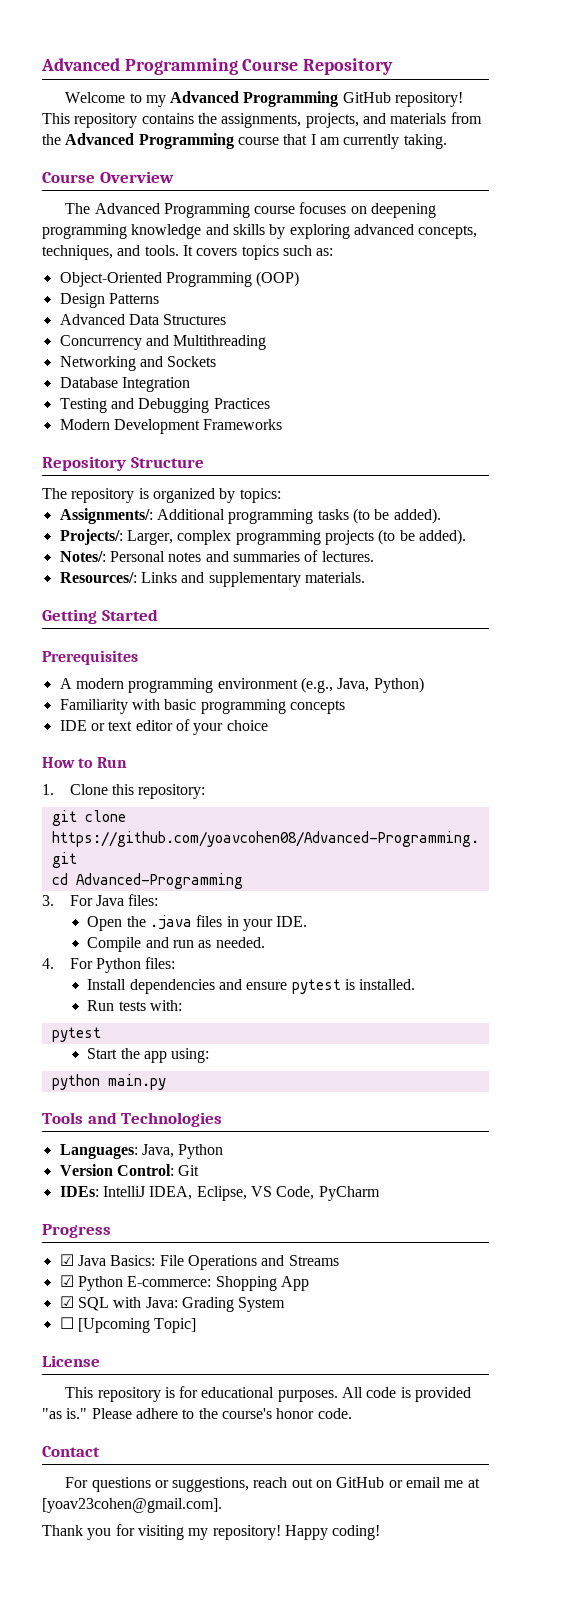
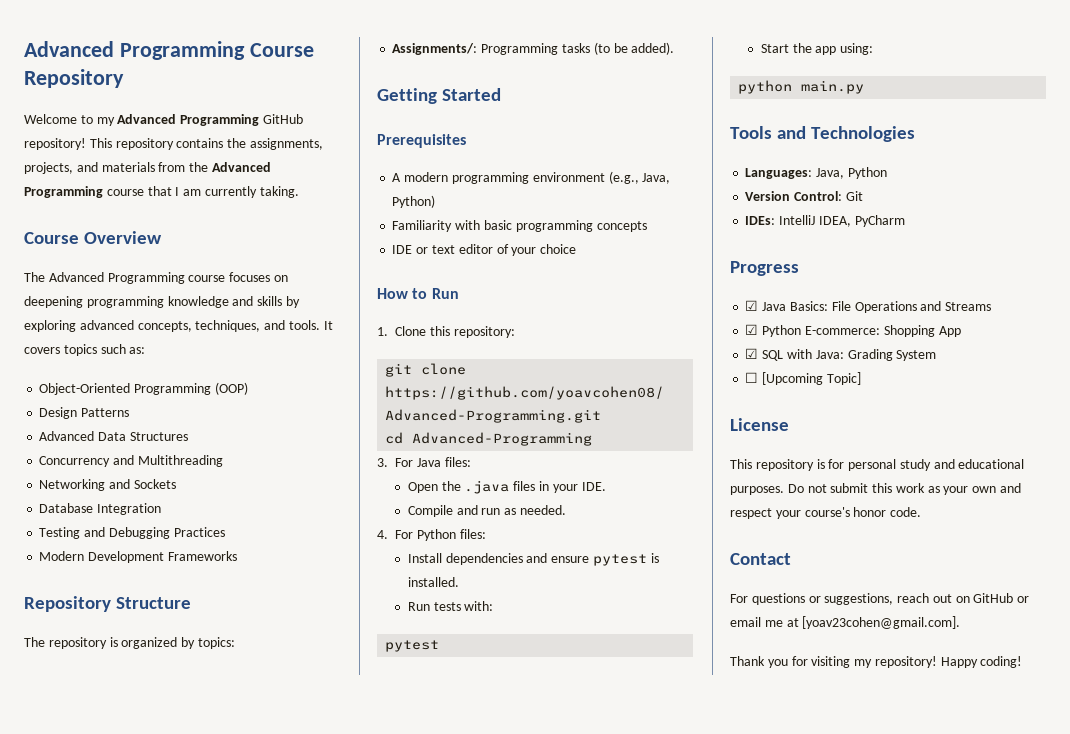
- Assignments/: Additional programming tasks (to be added).
+ Assignments/: Programming tasks (to be added).
- Projects/: Larger, complex programming projects (to be added).
- Notes/: Personal notes and summaries of lectures.
- Resources/: Links and supplementary materials.
- IDEs: IntelliJ IDEA, Eclipse, VS Code, PyCharm
+ IDEs: IntelliJ IDEA, PyCharm
- This repository is for educational purposes. All code is provided "as is." Please adhere to the course's honor code.
+ This repository is for personal study and educational purposes. Do not submit this work as your own and respect your course's honor code.

